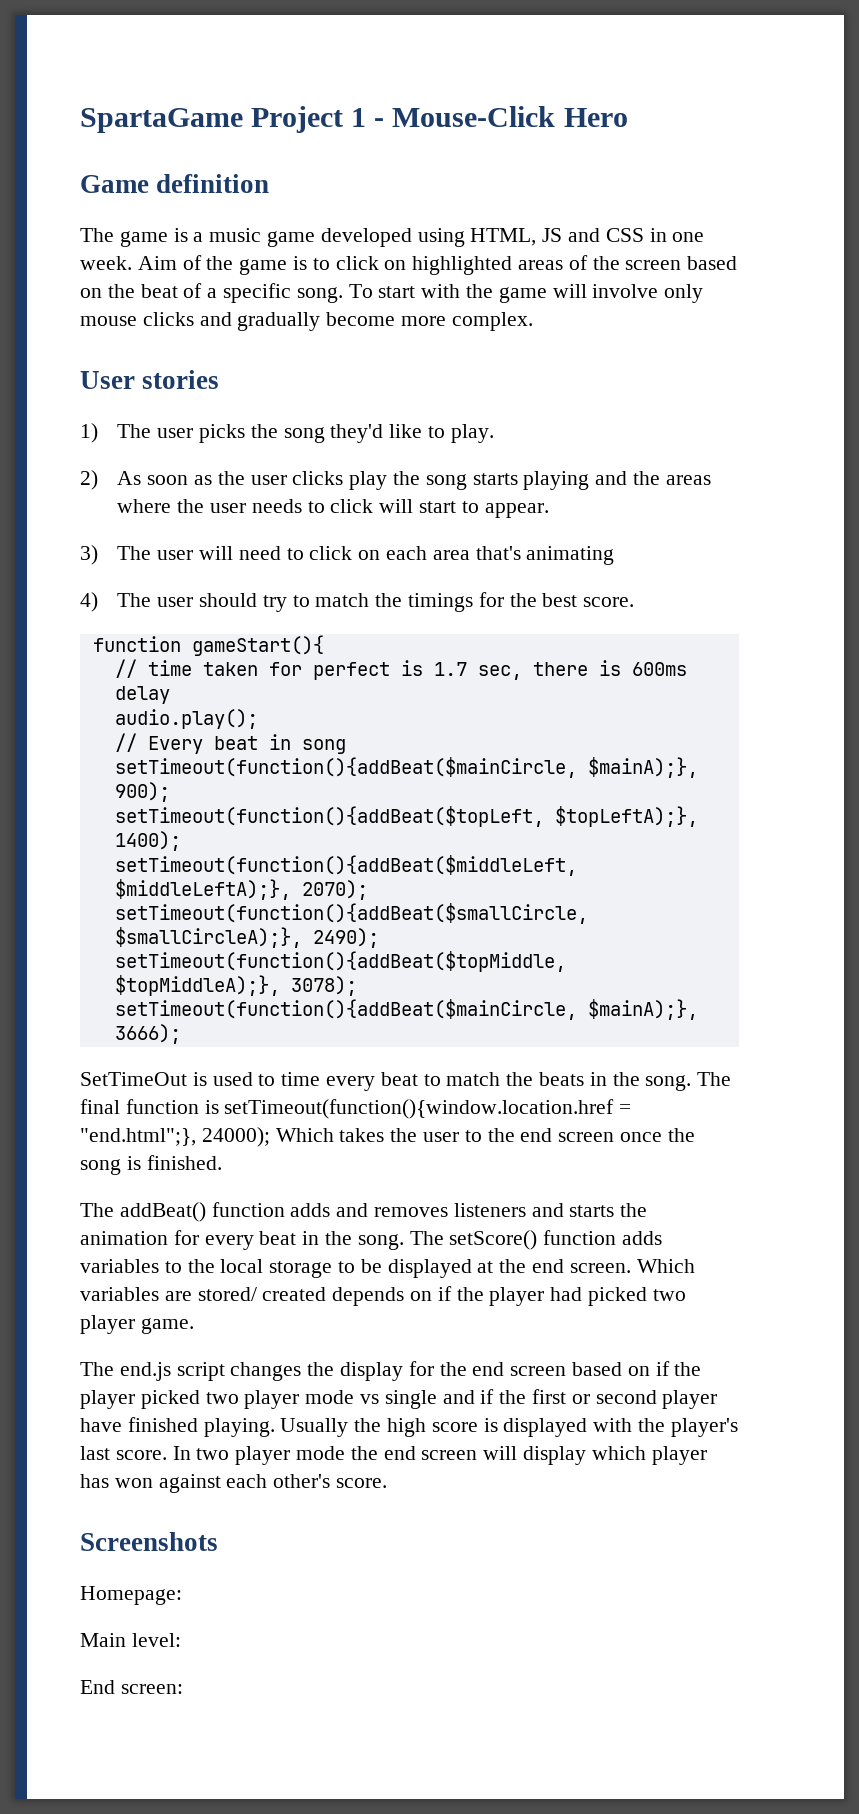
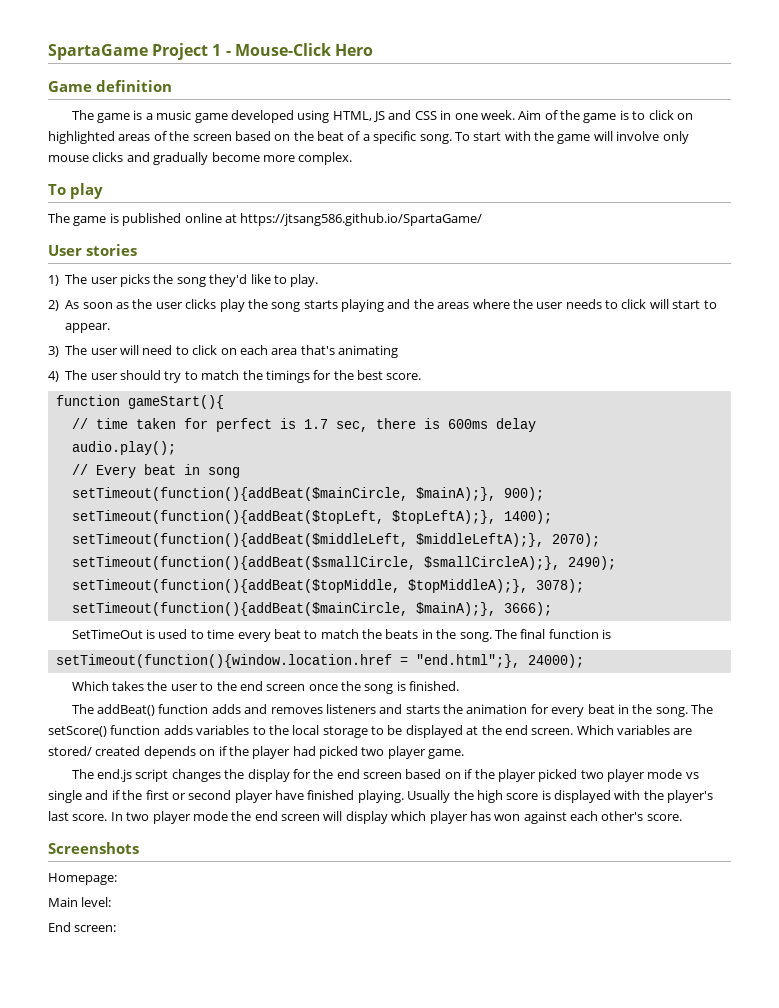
+ To play
+ The game is published online at https://jtsang586.github.io/SpartaGame/
- The final function is setTimeout(function(){window.location.href = "end.html";}, 24000); Which takes the user to the end screen once the song is finished.
+ The final function is
+ setTimeout(function(){window.location.href = "end.html";}, 24000);
+ Which takes the user to the end screen once the song is finished.

